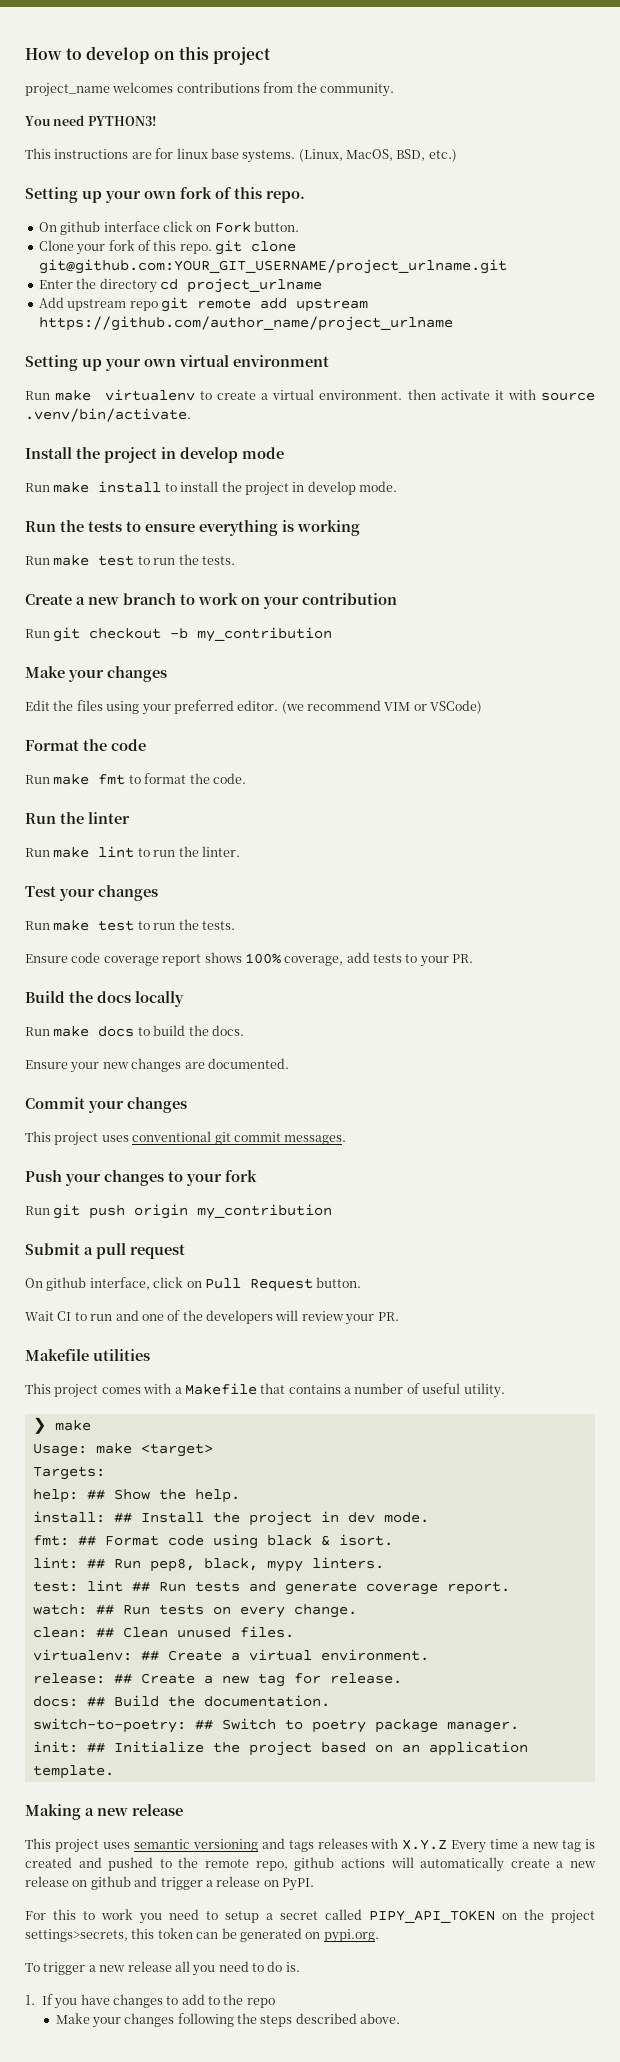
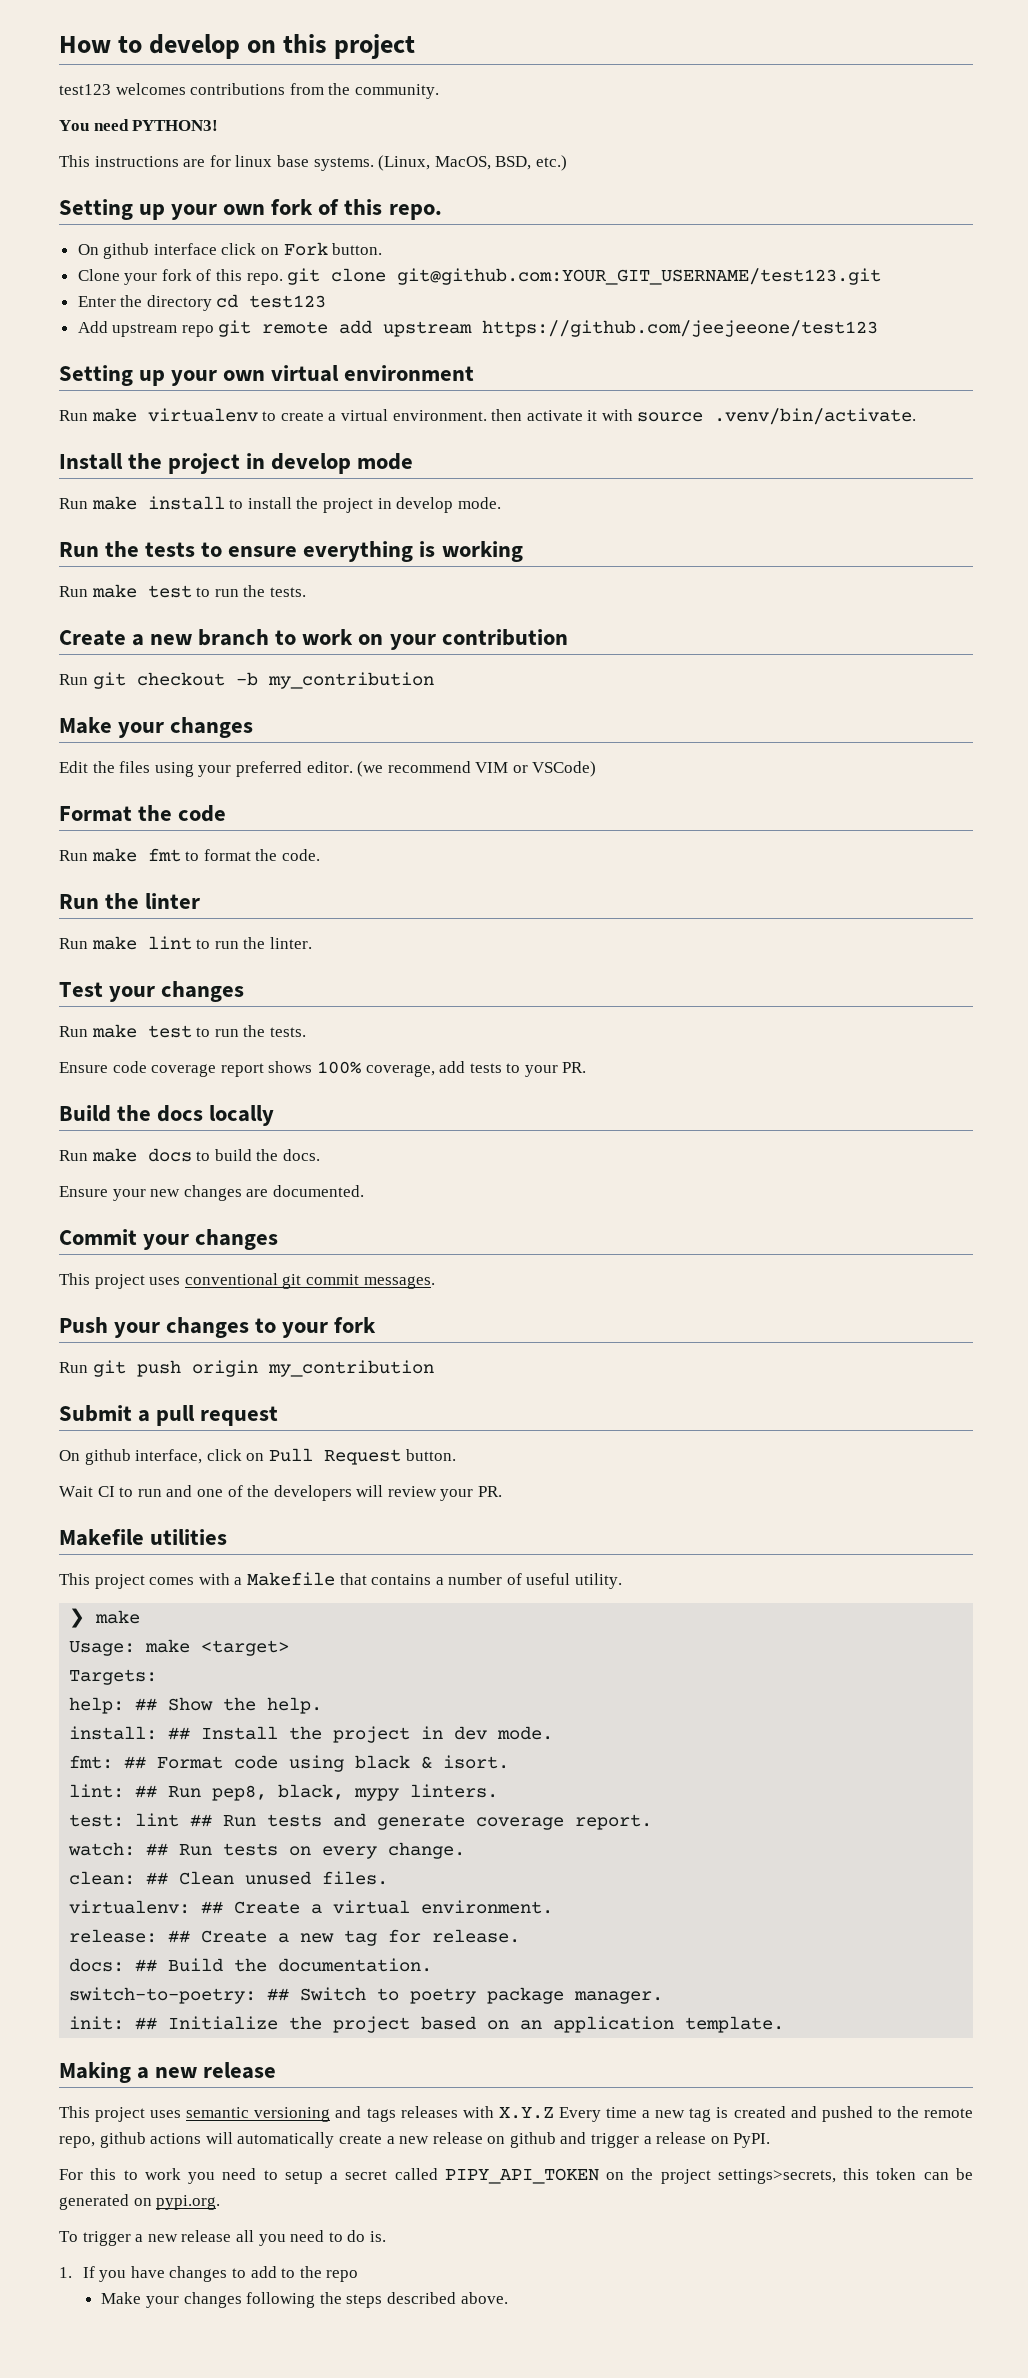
- project_name welcomes contributions from the community.
+ test123 welcomes contributions from the community.
- Clone your fork of this repo. git clone git@github.com:YOUR_GIT_USERNAME/project_urlname.git
+ Clone your fork of this repo. git clone git@github.com:YOUR_GIT_USERNAME/test123.git
- Enter the directory cd project_urlname
+ Enter the directory cd test123
- Add upstream repo git remote add upstream https://github.com/author_name/project_urlname
+ Add upstream repo git remote add upstream https://github.com/jeejeeone/test123

